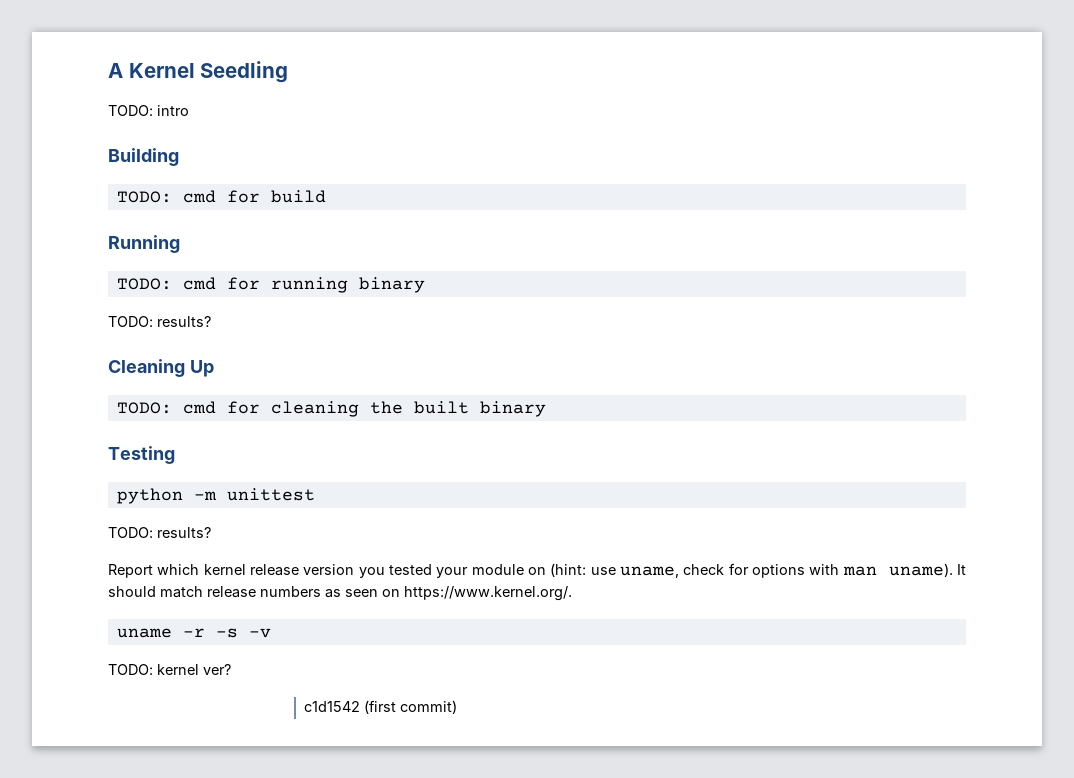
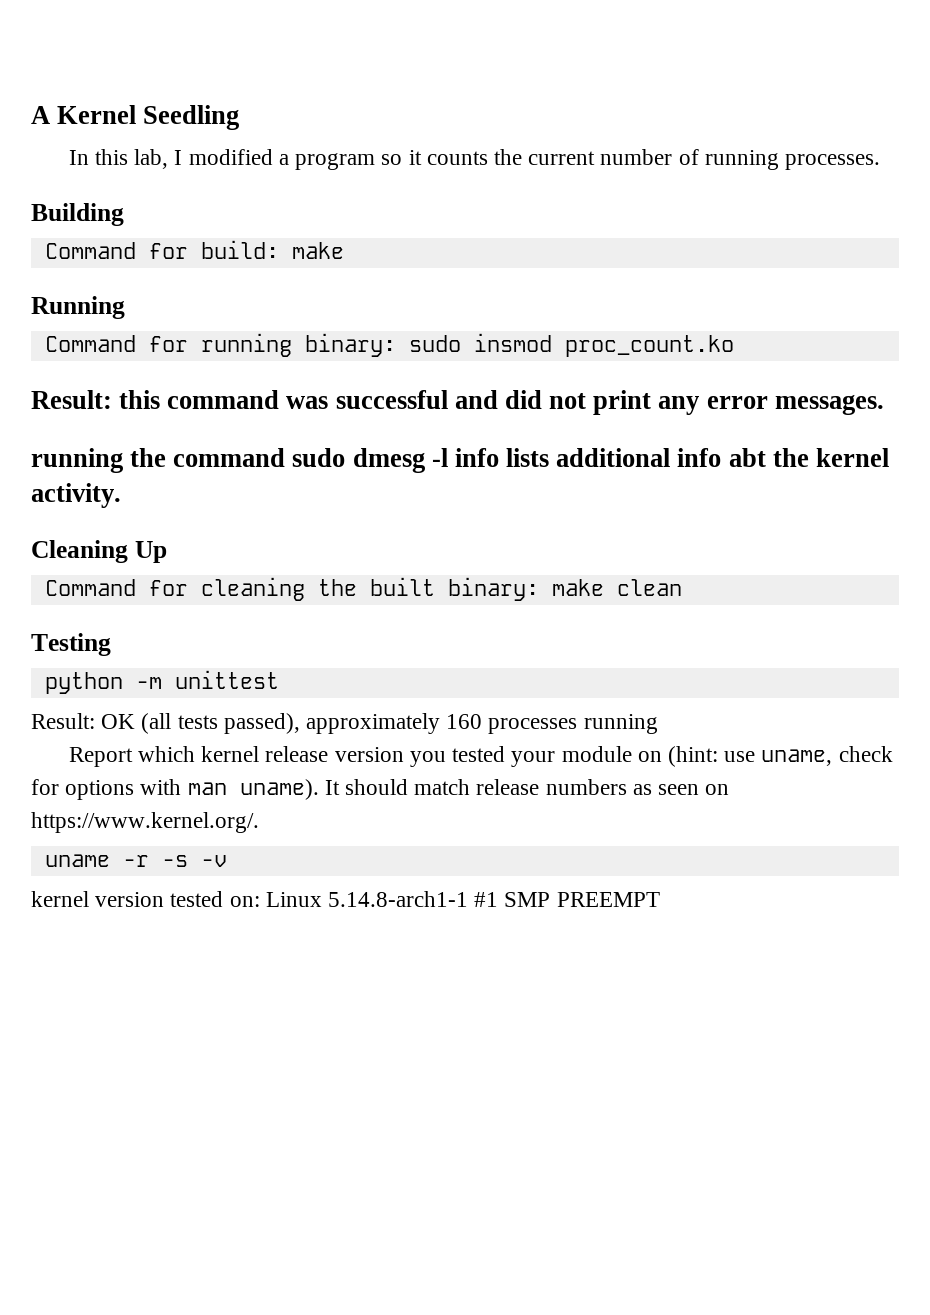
- TODO: intro
+ In this lab, I modified a program so it counts the current number of running processes.
  Building
- TODO: cmd for build
+ Command for build: make
  Running
- TODO: cmd for running binary
- TODO: results?
+ Command for running binary: sudo insmod proc_count.ko
+ Result: this command was successful and did not print any error messages.
+ running the command sudo dmesg -l info lists additional info abt the kernel activity.
- TODO: cmd for cleaning the built binary
+ Command for cleaning the built binary: make clean
  python -m unittest
- TODO: results?
+ Result: OK (all tests passed), approximately 160 processes running
- TODO: kernel ver?
- c1d1542 (first commit)
+ kernel version tested on: Linux 5.14.8-arch1-1 #1 SMP PREEMPT

